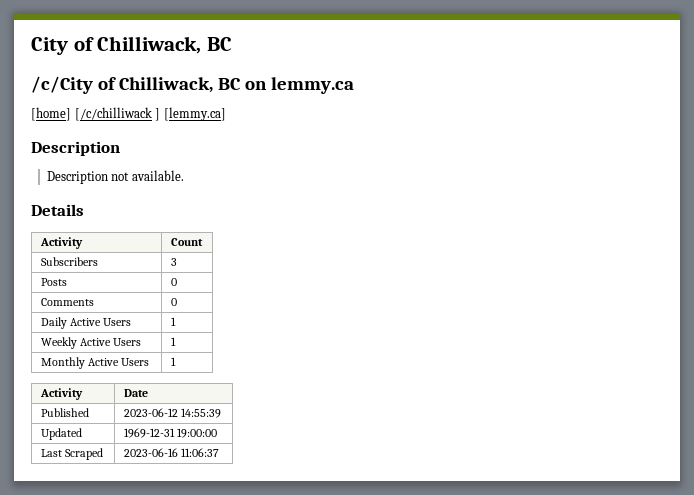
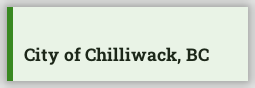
- /c/City of Chilliwack, BC on lemmy.ca
- [home] [/c/chilliwack ] [lemmy.ca]
- Description
- Description not available.
- Details
- Activity | Count
- Subscribers | 3
- Posts | 0
- Comments | 0
- Daily Active Users | 1
- Weekly Active Users | 1
- Monthly Active Users | 1
- Activity | Date
- Published | 2023-06-12 14:55:39
- Updated | 1969-12-31 19:00:00
- Last Scraped | 2023-06-16 11:06:37

